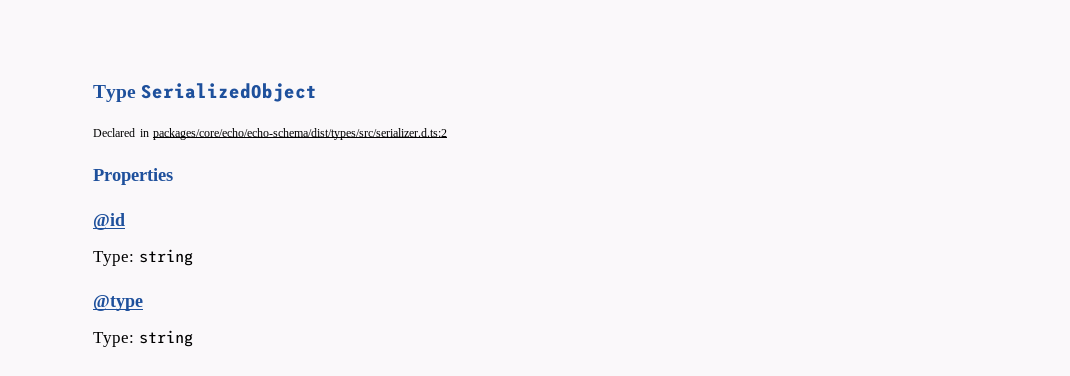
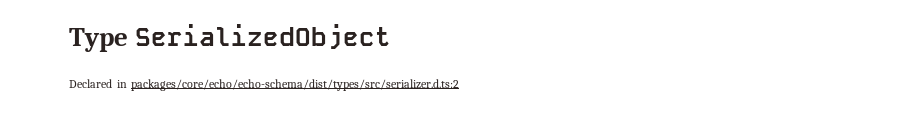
- Properties
- @id
- Type: string
- @type
- Type: string

